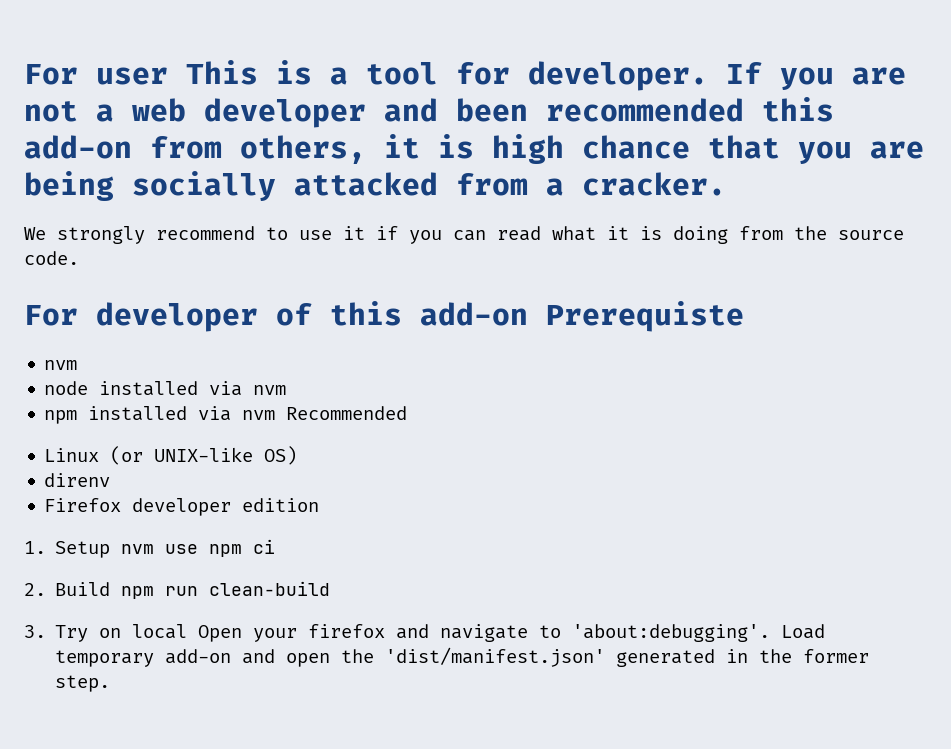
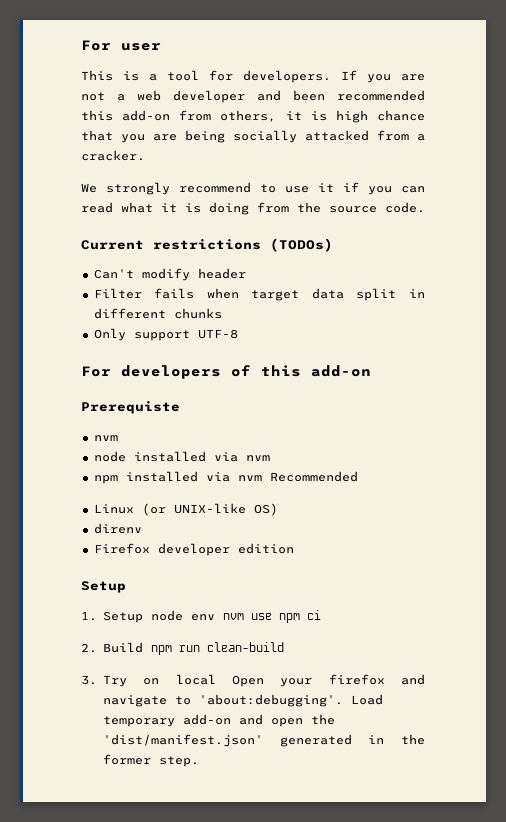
- For user This is a tool for developer.
+ For user
+ This is a tool for developers.
- For developer of this add-on Prerequiste
+ Current restrictions (TODOs)
+ Can't modify header
+ Filter fails when target data split in different chunks
+ Only support UTF-8
+ For developers of this add-on
+ Prerequiste
  Firefox developer edition
+ Setup
- 1. Setup nvm use npm ci
+ 1. Setup node env nvm use npm ci

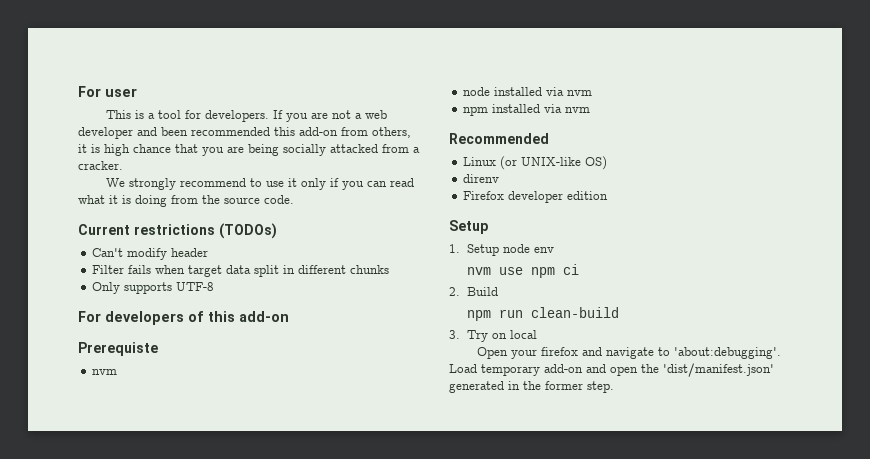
- We strongly recommend to use it if you can read what it is doing from the source code.
+ We strongly recommend to use it only if you can read what it is doing from the source code.
- Only support UTF-8
+ Only supports UTF-8
- npm installed via nvm Recommended
+ npm installed via nvm
+ Recommended
- 1. Setup node env nvm use npm ci
+ 1. Setup node env
+ nvm use npm ci
- 2. Build npm run clean-build
+ 2. Build
+ npm run clean-build
- 3. Try on local Open your firefox and navigate to 'about:debugging'.
+ 3. Try on local
+ Open your firefox and navigate to 'about:debugging'.

